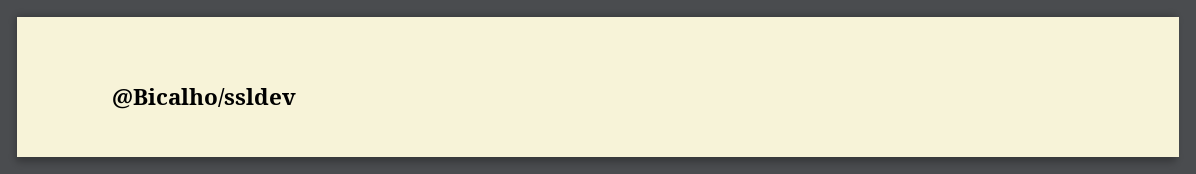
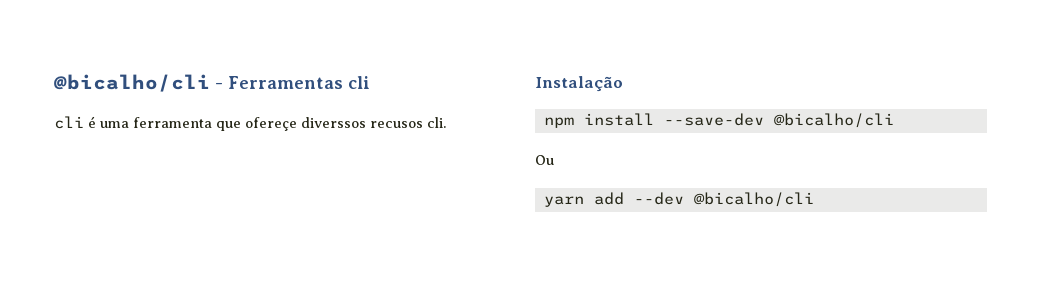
- @Bicalho/ssldev
+ @bicalho/cli - Ferramentas cli
+ cli é uma ferramenta que ofereçe diverssos recusos cli.
+ Instalação
+ npm install --save-dev @bicalho/cli
+ Ou
+ yarn add --dev @bicalho/cli

